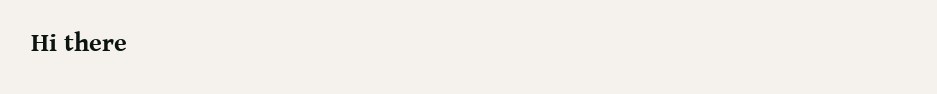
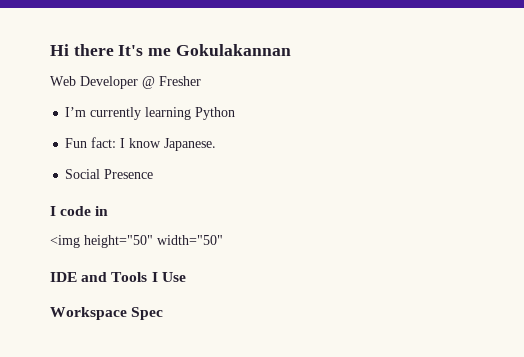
- Hi there
+ Hi there It's me Gokulakannan
+ Web Developer @ Fresher
+ I’m currently learning Python
+ Fun fact: I know Japanese.
+ Social Presence
+ I code in
+ <img height="50" width="50"
+ IDE and Tools I Use
+ Workspace Spec

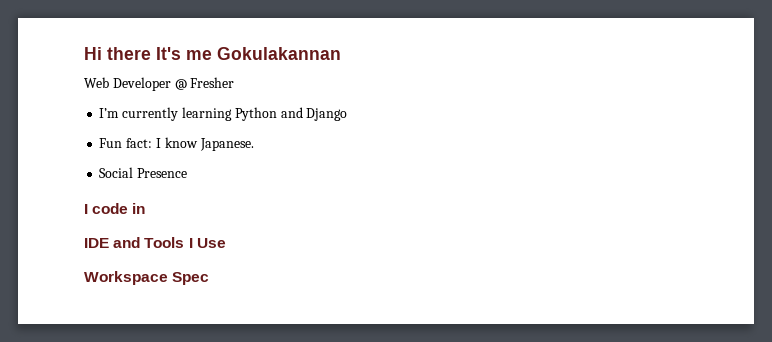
- I’m currently learning Python
+ I’m currently learning Python and Django
- <img height="50" width="50"

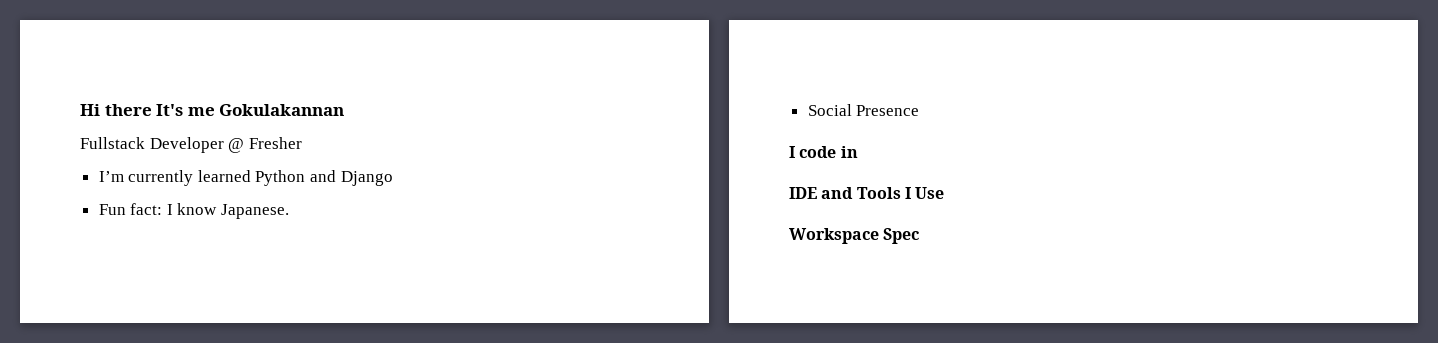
- Web Developer @ Fresher
+ Fullstack Developer @ Fresher
- I’m currently learning Python and Django
+ I’m currently learned Python and Django

